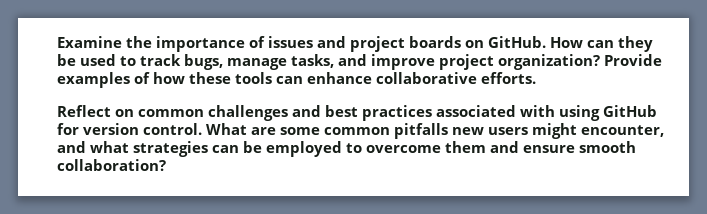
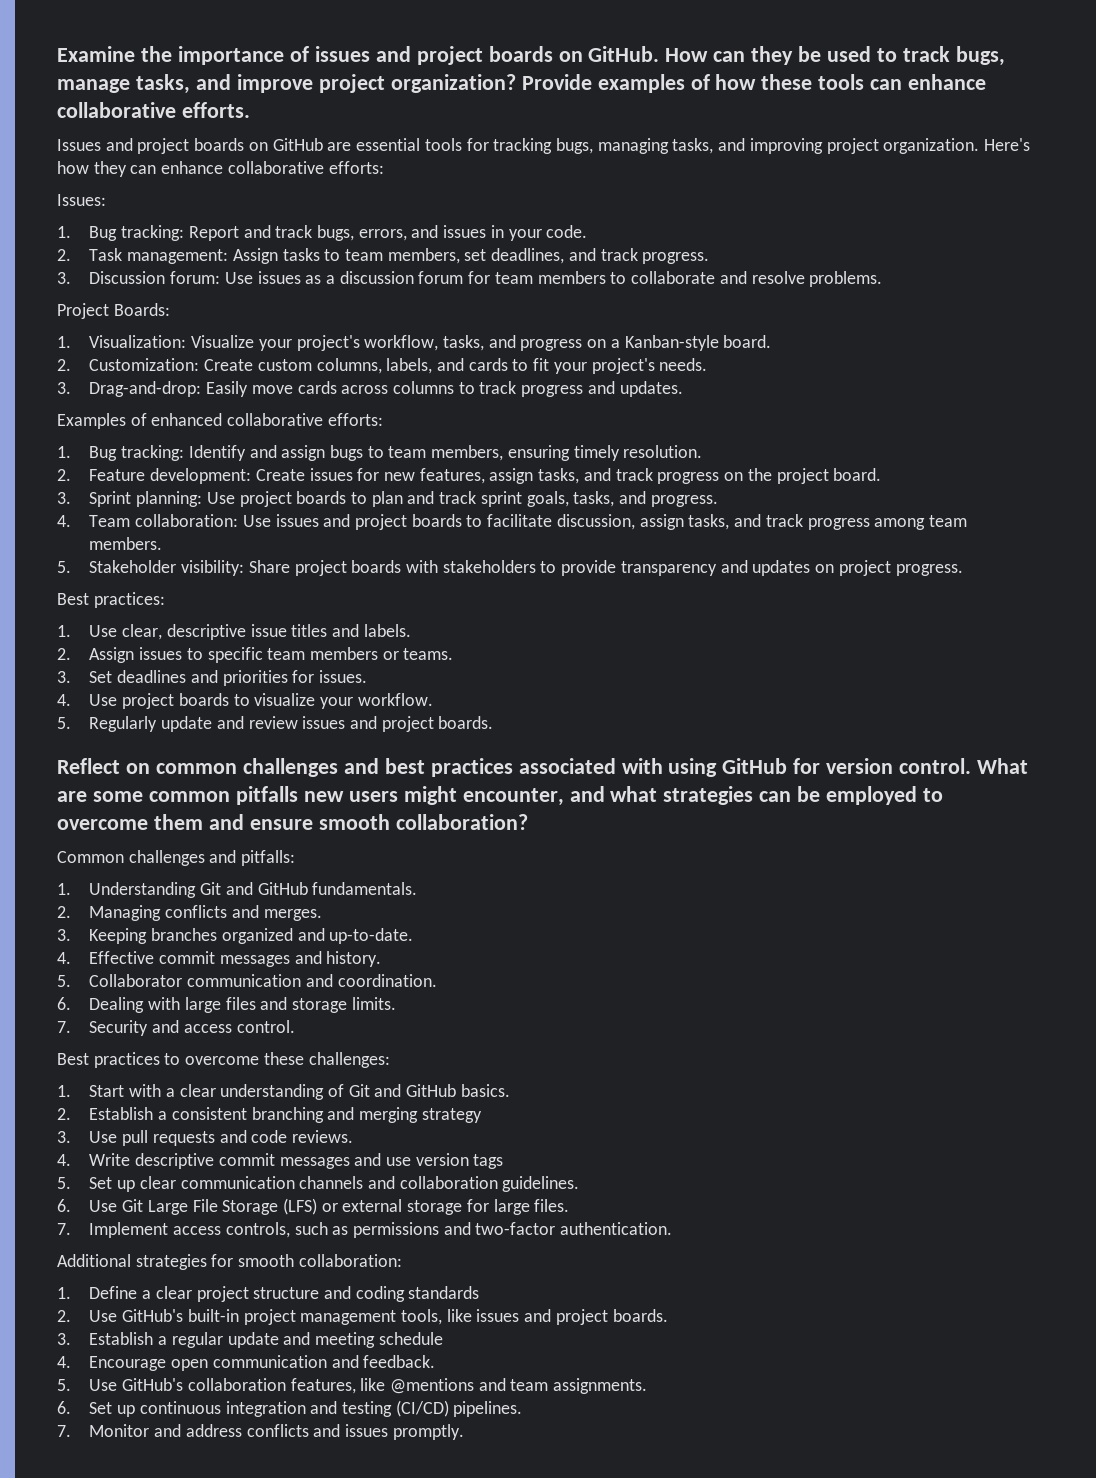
+ Issues and project boards on GitHub are essential tools for tracking bugs, managing tasks, and improving project organization. Here's how they can enhance collaborative efforts:
+ Issues:
+ 1. Bug tracking: Report and track bugs, errors, and issues in your code.
+ 2. Task management: Assign tasks to team members, set deadlines, and track progress.
+ 3. Discussion forum: Use issues as a discussion forum for team members to collaborate and resolve problems.
+ Project Boards:
+ 1. Visualization: Visualize your project's workflow, tasks, and progress on a Kanban-style board.
+ 2. Customization: Create custom columns, labels, and cards to fit your project's needs.
+ 3. Drag-and-drop: Easily move cards across columns to track progress and updates.
+ Examples of enhanced collaborative efforts:
+ 1. Bug tracking: Identify and assign bugs to team members, ensuring timely resolution.
+ 2. Feature development: Create issues for new features, assign tasks, and track progress on the project board.
+ 3. Sprint planning: Use project boards to plan and track sprint goals, tasks, and progress.
+ 4. Team collaboration: Use issues and project boards to facilitate discussion, assign tasks, and track progress among team members.
+ 5. Stakeholder visibility: Share project boards with stakeholders to provide transparency and updates on project progress.
+ Best practices:
+ 1. Use clear, descriptive issue titles and labels.
+ 2. Assign issues to specific team members or teams.
+ 3. Set deadlines and priorities for issues.
+ 4. Use project boards to visualize your workflow.
+ 5. Regularly update and review issues and project boards.
+ Common challenges and pitfalls:
+ 1. Understanding Git and GitHub fundamentals.
+ 2. Managing conflicts and merges.
+ 3. Keeping branches organized and up-to-date.
+ 4. Effective commit messages and history.
+ 5. Collaborator communication and coordination.
+ 6. Dealing with large files and storage limits.
+ 7. Security and access control.
+ Best practices to overcome these challenges:
+ 1. Start with a clear understanding of Git and GitHub basics.
+ 2. Establish a consistent branching and merging strategy
+ 3. Use pull requests and code reviews.
+ 4. Write descriptive commit messages and use version tags
+ 5. Set up clear communication channels and collaboration guidelines.
+ 6. Use Git Large File Storage (LFS) or external storage for large files.
+ 7. Implement access controls, such as permissions and two-factor authentication.
+ Additional strategies for smooth collaboration:
+ 1. Define a clear project structure and coding standards
+ 2. Use GitHub's built-in project management tools, like issues and project boards.
+ 3. Establish a regular update and meeting schedule
+ 4. Encourage open communication and feedback.
+ 5. Use GitHub's collaboration features, like @mentions and team assignments.
+ 6. Set up continuous integration and testing (CI/CD) pipelines.
+ 7. Monitor and address conflicts and issues promptly.

